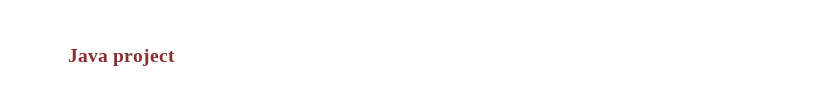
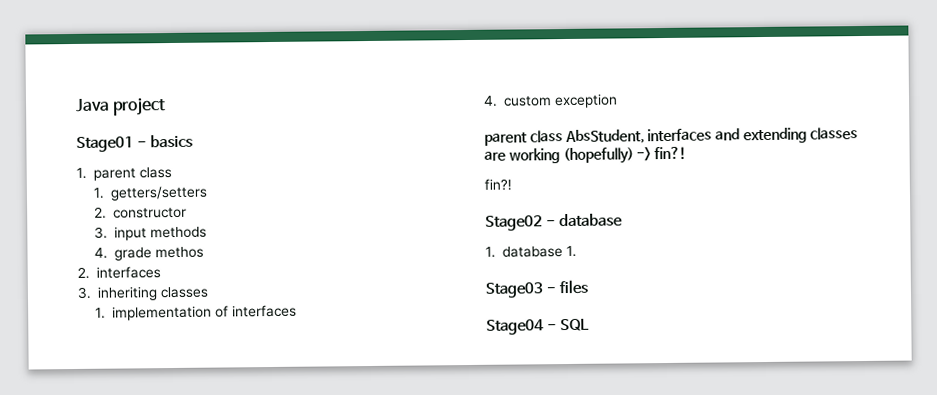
+ Stage01 - basics
+ 1. parent class
+ 1. getters/setters
+ 2. constructor
+ 3. input methods
+ 4. grade methos
+ 2. interfaces
+ 3. inheriting classes
+ 1. implementation of interfaces
+ 4. custom exception
+ parent class AbsStudent, interfaces and extending classes are working (hopefully) -> fin?!
+ fin?!
+ Stage02 - database
+ 1. database 1.
+ Stage03 - files
+ Stage04 - SQL

